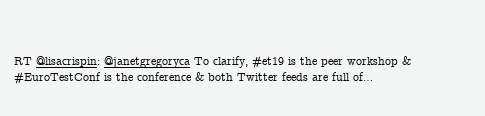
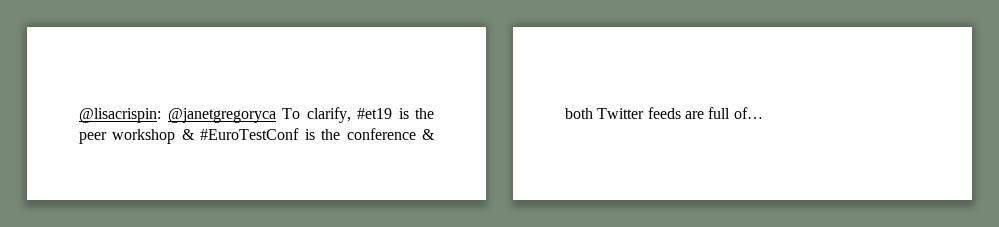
- RT @lisacrispin: @janetgregoryca To clarify, #et19 is the peer workshop & #EuroTestConf is the conference & both Twitter feeds are full of…
+ @lisacrispin: @janetgregoryca To clarify, #et19 is the peer workshop & #EuroTestConf is the conference & both Twitter feeds are full of…

